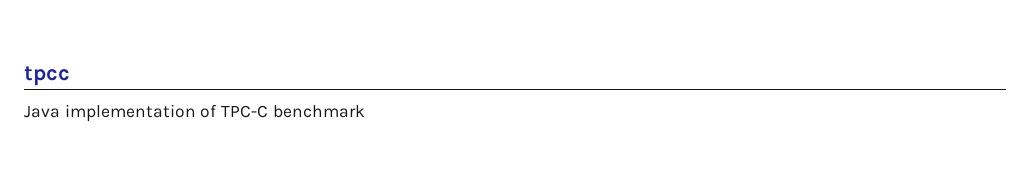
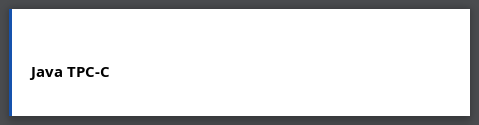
- tpcc
- Java implementation of TPC-C benchmark
+ Java TPC-C

